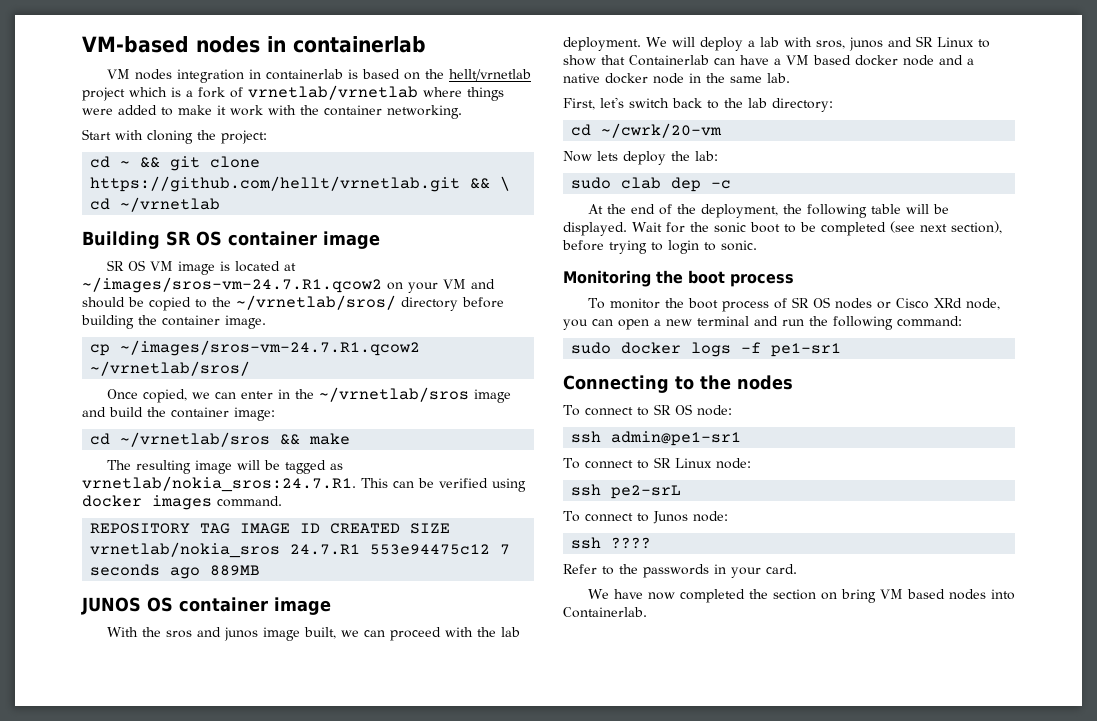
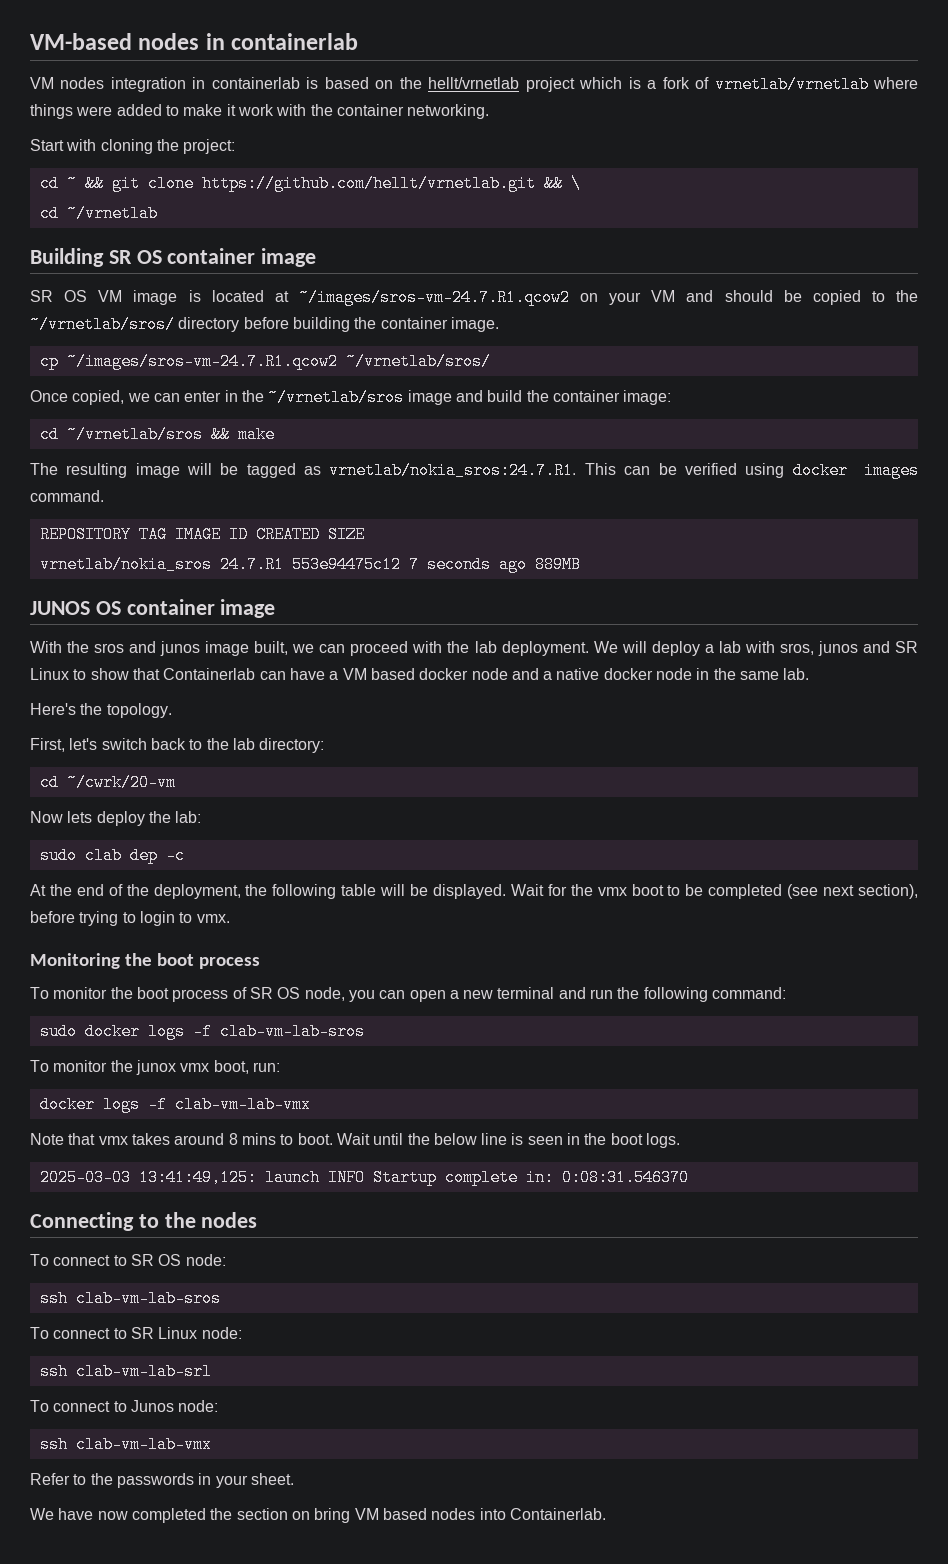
+ Here's the topology.
- Wait for the sonic boot to be completed (see next section), before trying to login to sonic.
+ Wait for the vmx boot to be completed (see next section), before trying to login to vmx.
- To monitor the boot process of SR OS nodes or Cisco XRd node, you can open a new terminal and run the following command:
+ To monitor the boot process of SR OS node, you can open a new terminal and run the following command:
- sudo docker logs -f pe1-sr1
+ sudo docker logs -f clab-vm-lab-sros
+ To monitor the junox vmx boot, run:
+ docker logs -f clab-vm-lab-vmx
+ Note that vmx takes around 8 mins to boot. Wait until the below line is seen in the boot logs.
+ 2025-03-03 13:41:49,125: launch INFO Startup complete in: 0:08:31.546370
- ssh admin@pe1-sr1
+ ssh clab-vm-lab-sros
- ssh pe2-srL
+ ssh clab-vm-lab-srl
- ssh ????
+ ssh clab-vm-lab-vmx
- Refer to the passwords in your card.
+ Refer to the passwords in your sheet.

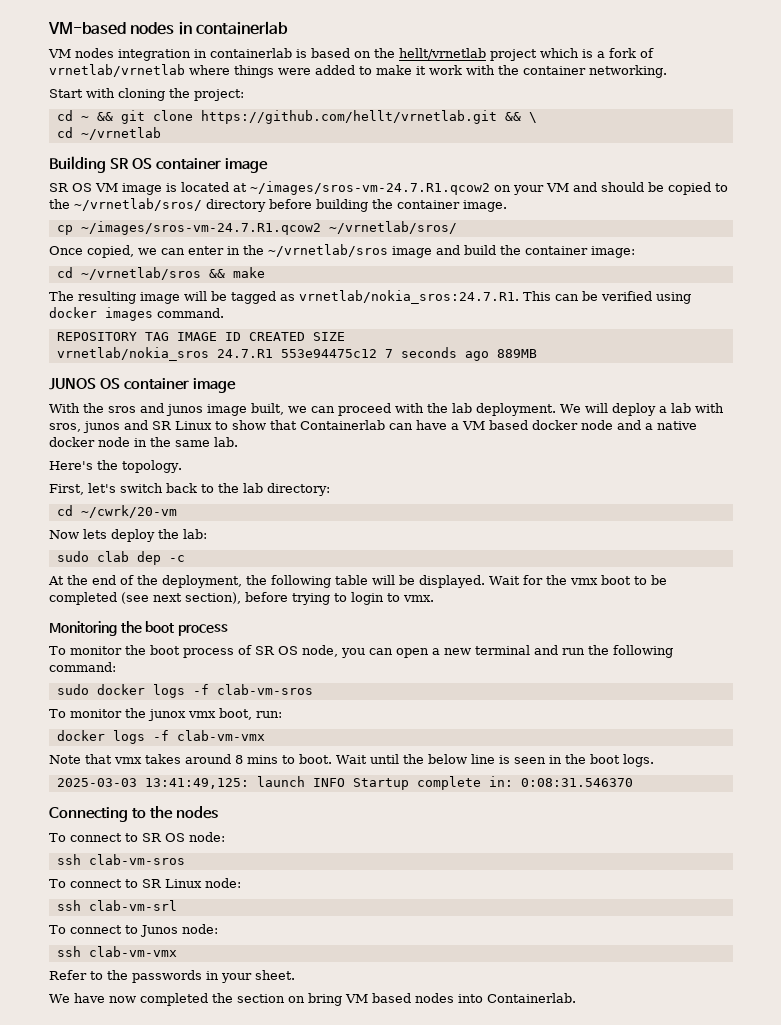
- sudo docker logs -f clab-vm-lab-sros
+ sudo docker logs -f clab-vm-sros
- docker logs -f clab-vm-lab-vmx
+ docker logs -f clab-vm-vmx
- ssh clab-vm-lab-sros
+ ssh clab-vm-sros
- ssh clab-vm-lab-srl
+ ssh clab-vm-srl
- ssh clab-vm-lab-vmx
+ ssh clab-vm-vmx

